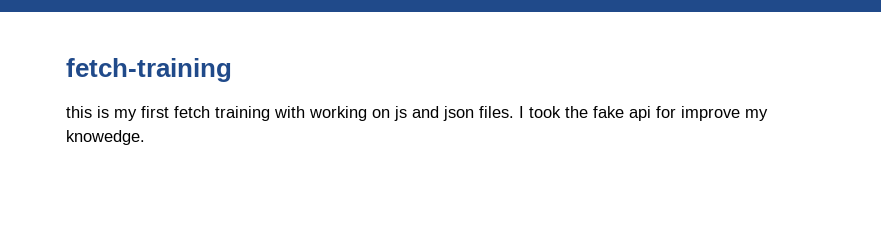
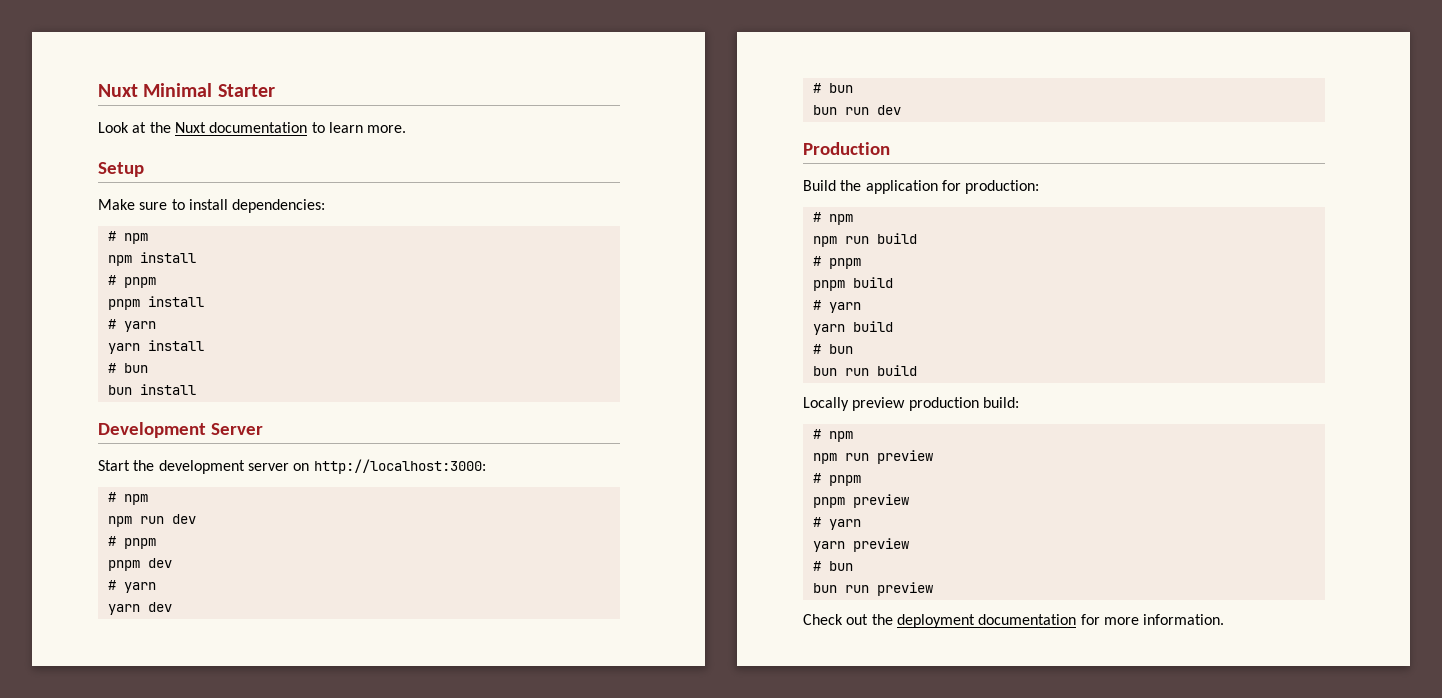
- fetch-training
- this is my first fetch training with working on js and json files. I took the fake api for improve my knowedge.
+ Nuxt Minimal Starter
+ Look at the Nuxt documentation to learn more.
+ Setup
+ Make sure to install dependencies:
+ # npm
+ npm install
+ # pnpm
+ pnpm install
+ # yarn
+ yarn install
+ # bun
+ bun install
+ Development Server
+ Start the development server on http://localhost:3000:
+ # npm
+ npm run dev
+ # pnpm
+ pnpm dev
+ # yarn
+ yarn dev
+ # bun
+ bun run dev
+ Production
+ Build the application for production:
+ # npm
+ npm run build
+ # pnpm
+ pnpm build
+ # yarn
+ yarn build
+ # bun
+ bun run build
+ Locally preview production build:
+ # npm
+ npm run preview
+ # pnpm
+ pnpm preview
+ # yarn
+ yarn preview
+ # bun
+ bun run preview
+ Check out the deployment documentation for more information.

